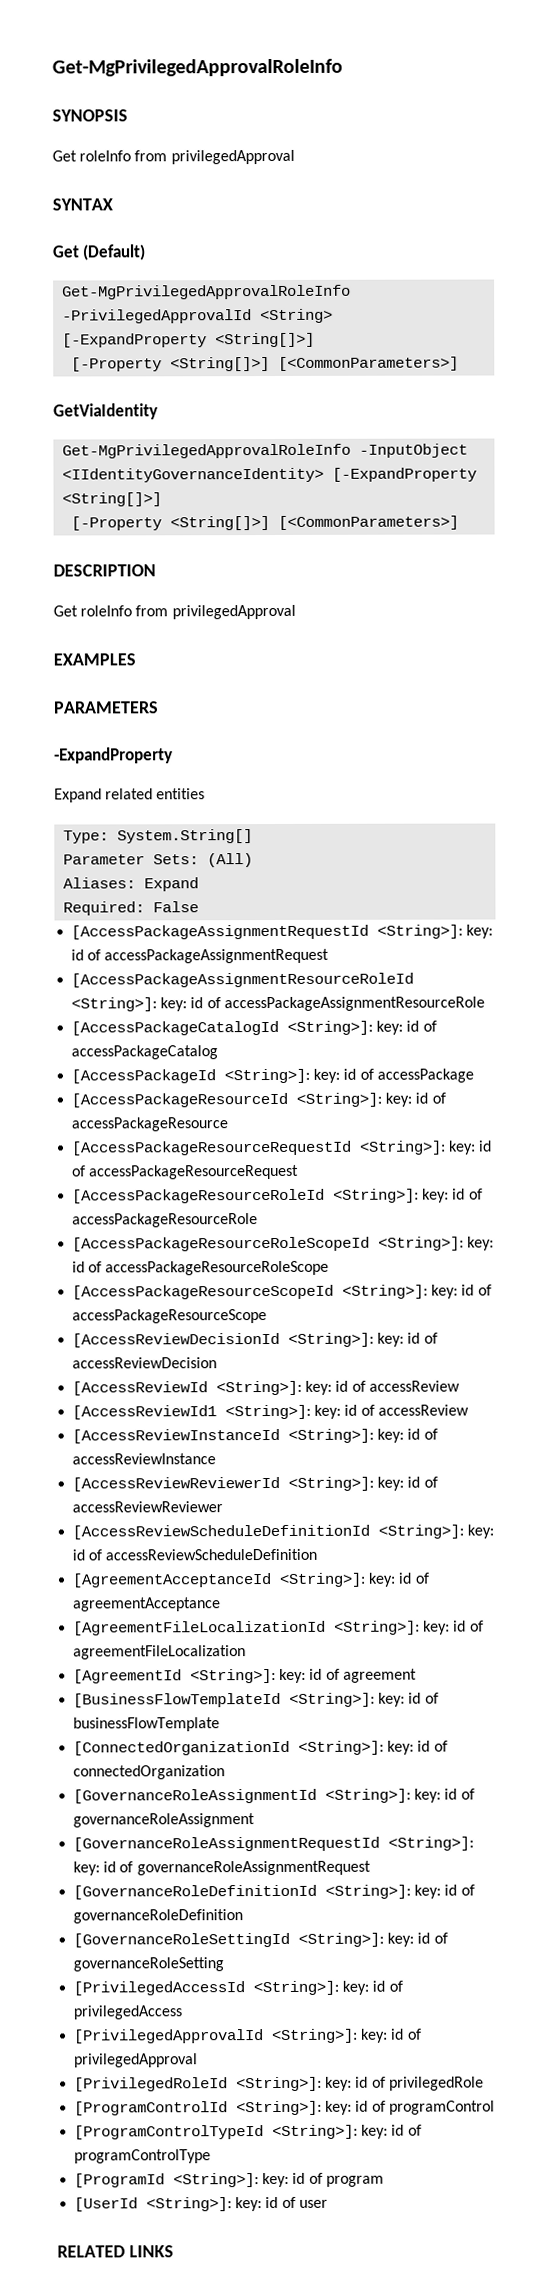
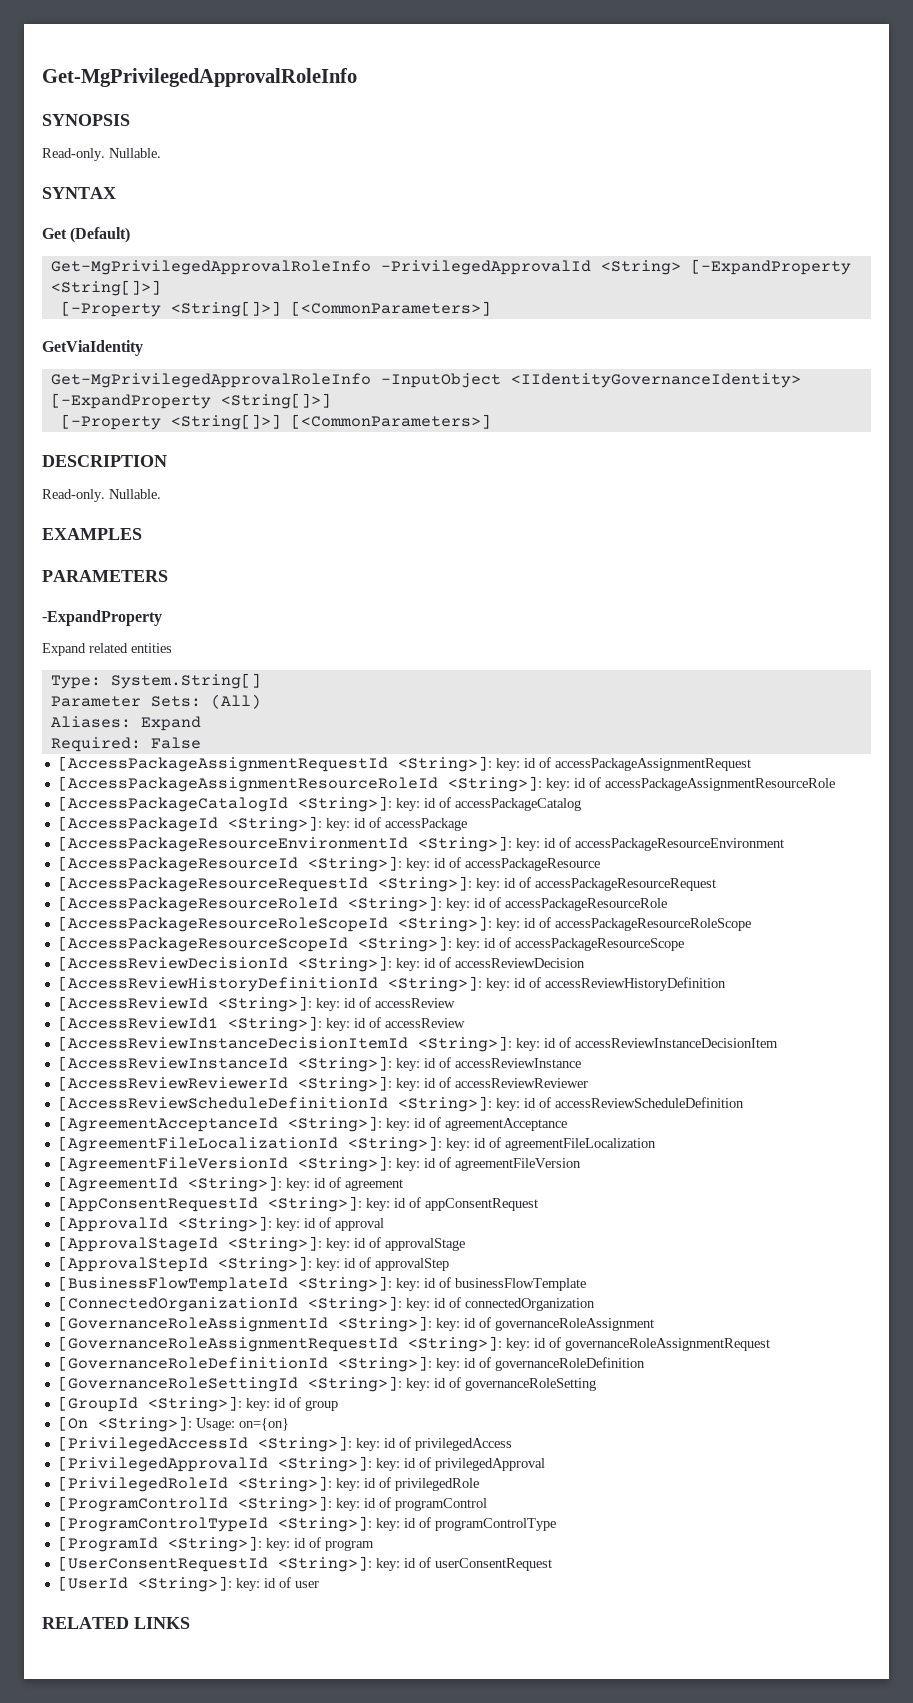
  SYNOPSIS
- Get roleInfo from privilegedApproval
+ Read-only. Nullable.
  DESCRIPTION
- Get roleInfo from privilegedApproval
+ Read-only. Nullable.
+ [AccessPackageResourceEnvironmentId <String>]: key: id of accessPackageResourceEnvironment
+ [AccessReviewHistoryDefinitionId <String>]: key: id of accessReviewHistoryDefinition
+ [AccessReviewInstanceDecisionItemId <String>]: key: id of accessReviewInstanceDecisionItem
+ [AgreementFileVersionId <String>]: key: id of agreementFileVersion
+ [AppConsentRequestId <String>]: key: id of appConsentRequest
+ [ApprovalId <String>]: key: id of approval
+ [ApprovalStageId <String>]: key: id of approvalStage
+ [ApprovalStepId <String>]: key: id of approvalStep
+ [GroupId <String>]: key: id of group
+ [On <String>]: Usage: on={on}
+ [UserConsentRequestId <String>]: key: id of userConsentRequest

